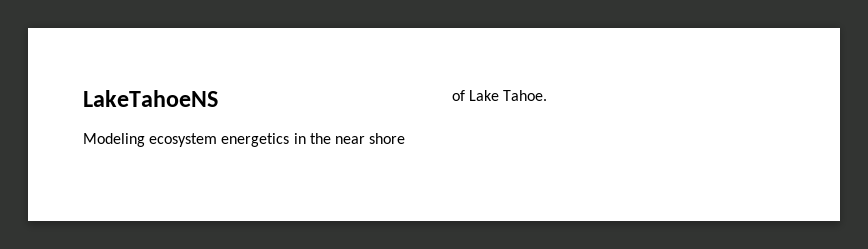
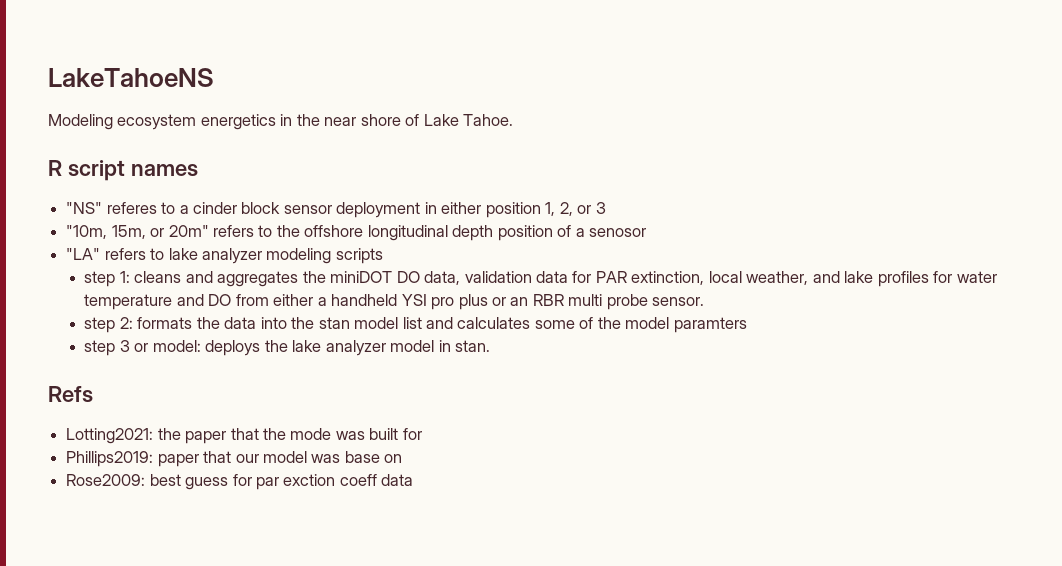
+ R script names
+ "NS" referes to a cinder block sensor deployment in either position 1, 2, or 3
+ "10m, 15m, or 20m" refers to the offshore longitudinal depth position of a senosor
+ "LA" refers to lake analyzer modeling scripts
+ step 1: cleans and aggregates the miniDOT DO data, validation data for PAR extinction, local weather, and lake profiles for water temperature and DO from either a handheld YSI pro plus or an RBR multi probe sensor.
+ step 2: formats the data into the stan model list and calculates some of the model paramters
+ step 3 or model: deploys the lake analyzer model in stan.
+ Refs
+ Lotting2021: the paper that the mode was built for
+ Phillips2019: paper that our model was base on
+ Rose2009: best guess for par exction coeff data

